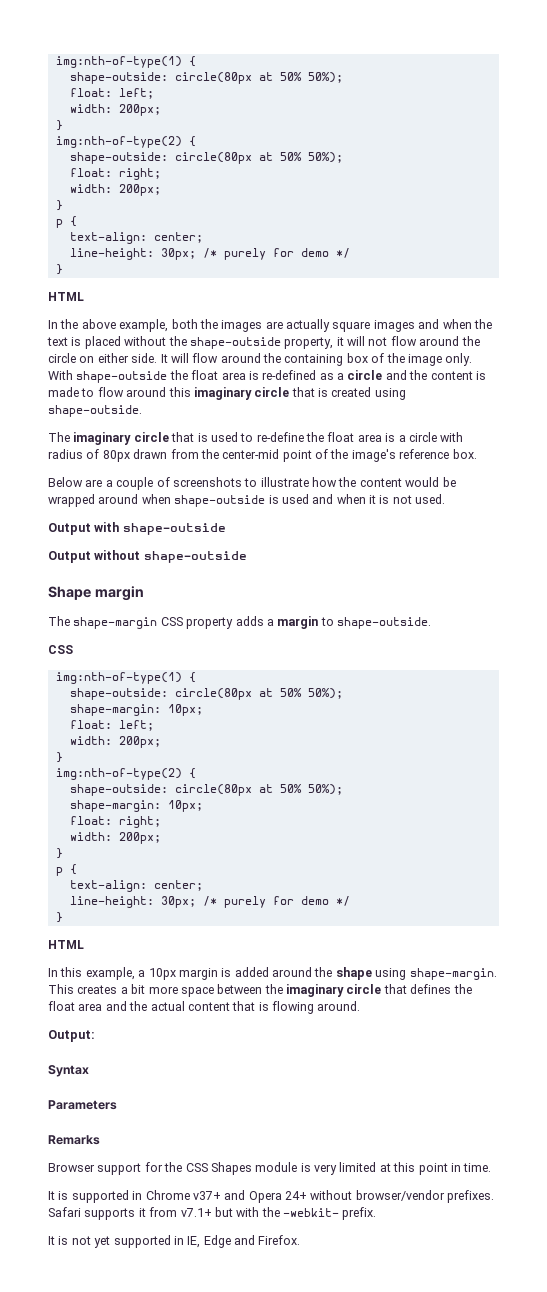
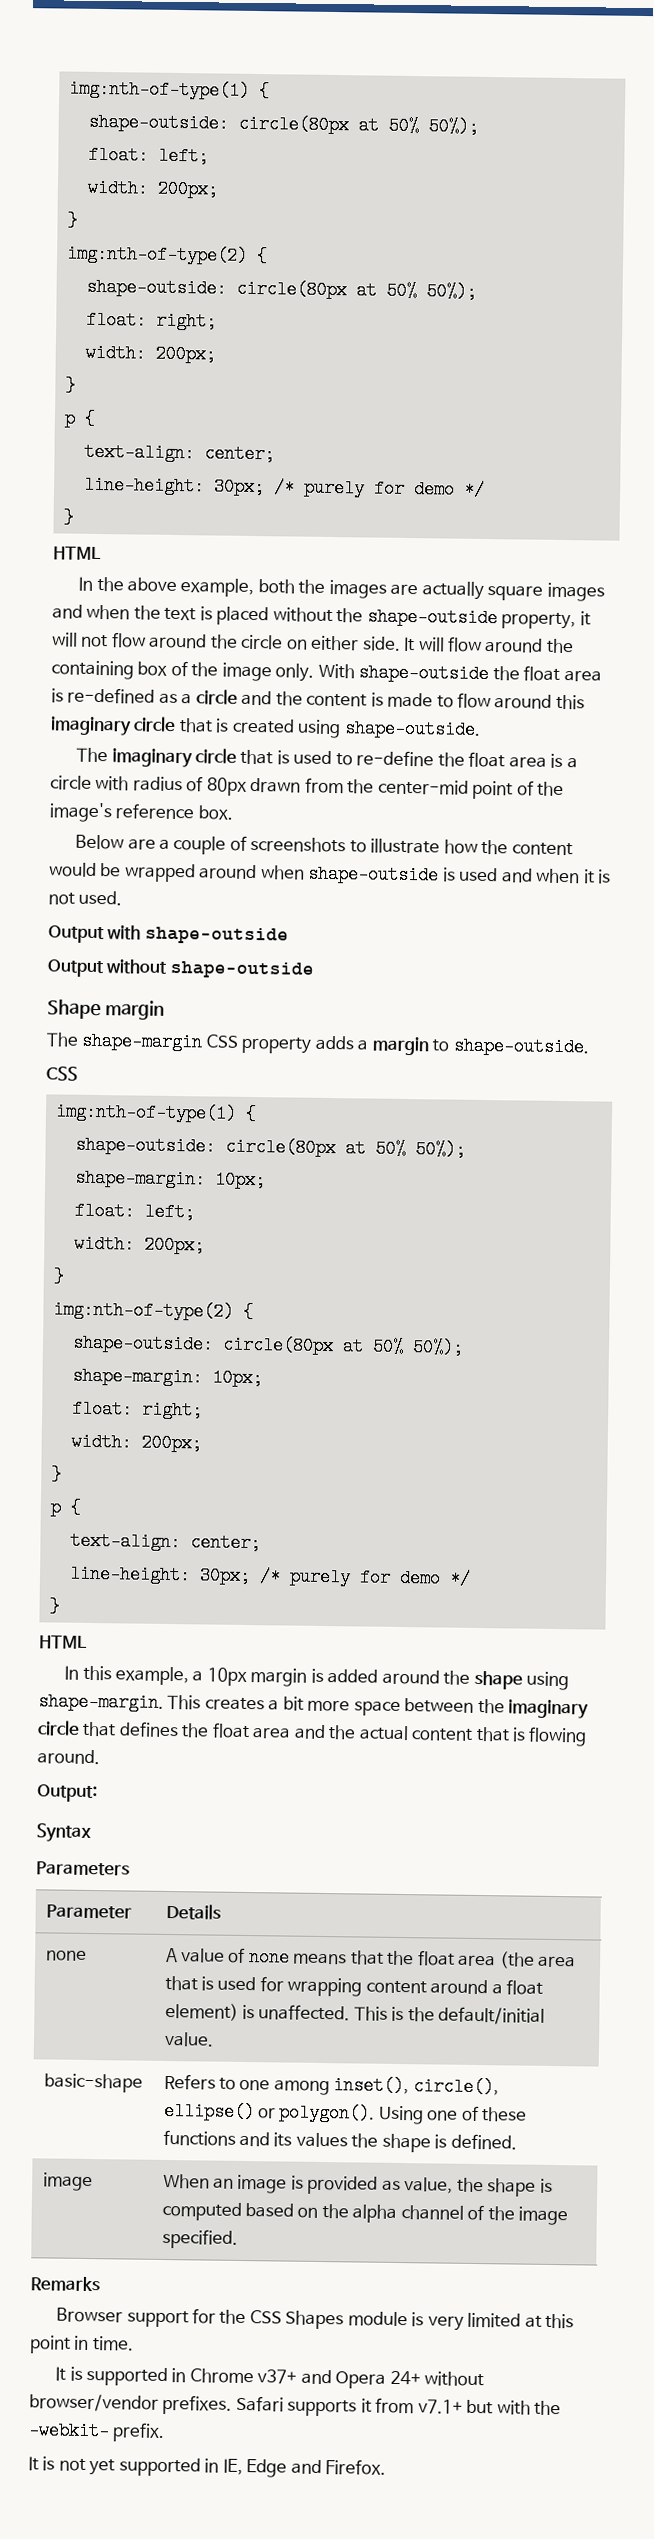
+ Parameter | Details
+ none | A value of none means that the float area (the area that is used for wrapping content around a float element) is unaffected. This is the default/initial value.
+ basic-shape | Refers to one among inset(), circle(), ellipse() or polygon(). Using one of these functions and its values the shape is defined.
+ image | When an image is provided as value, the shape is computed based on the alpha channel of the image specified.

